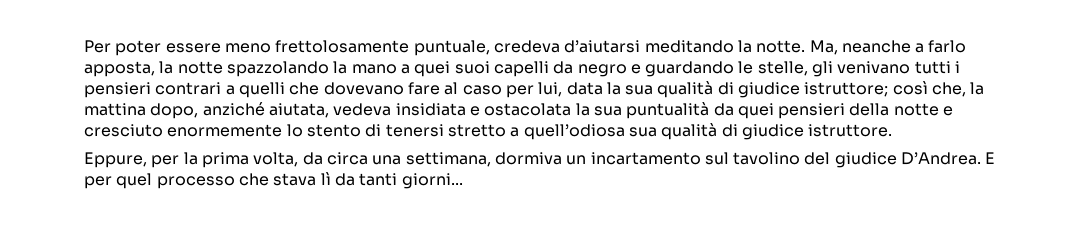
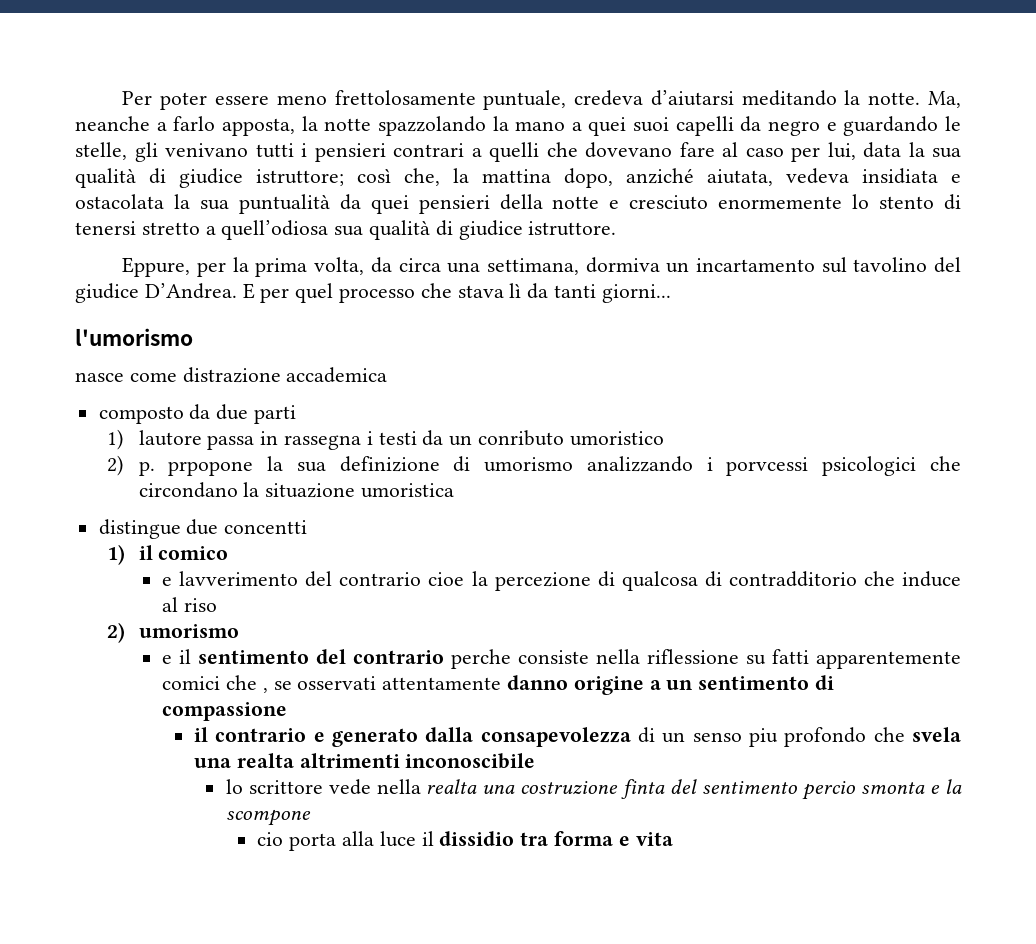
+ l'umorismo
+ nasce come distrazione accademica
+ composto da due parti
+ 1) lautore passa in rassegna i testi da un conributo umoristico
+ 2) p. prpopone la sua definizione di umorismo analizzando i porvcessi psicologici che circondano la situazione umoristica
+ distingue due concentti
+ 1) il comico
+ e lavverimento del contrario cioe la percezione di qualcosa di contradditorio che induce al riso
+ 2) umorismo
+ e il sentimento del contrario perche consiste nella riflessione su fatti apparentemente comici che , se osservati attentamente danno origine a un sentimento di compassione
+ il contrario e generato dalla consapevolezza di un senso piu profondo che svela una realta altrimenti inconoscibile
+ lo scrittore vede nella realta una costruzione finta del sentimento percio smonta e la scompone
+ cio porta alla luce il dissidio tra forma e vita

